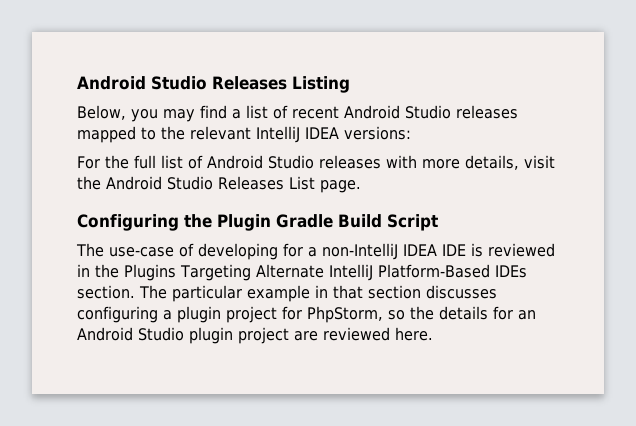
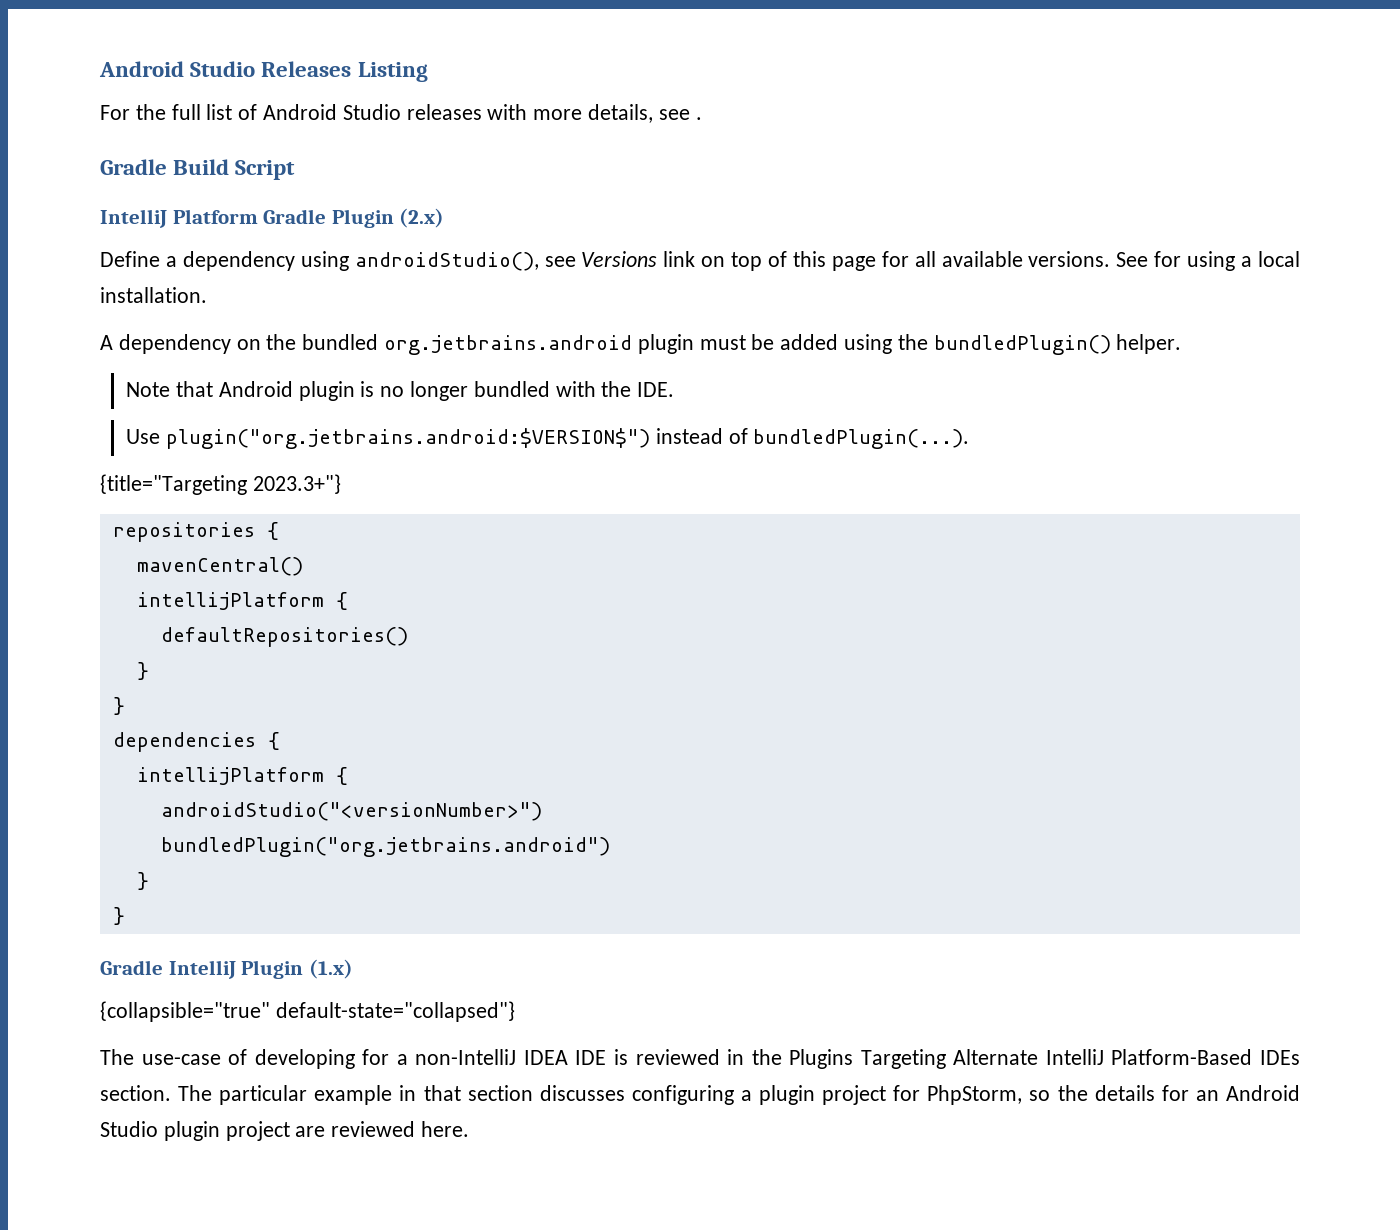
- Below, you may find a list of recent Android Studio releases mapped to the relevant IntelliJ IDEA versions:
- For the full list of Android Studio releases with more details, visit the Android Studio Releases List page.
- Configuring the Plugin Gradle Build Script
+ For the full list of Android Studio releases with more details, see .
+ Gradle Build Script
+ IntelliJ Platform Gradle Plugin (2.x)
+ Define a dependency using androidStudio(), see Versions link on top of this page for all available versions. See for using a local installation.
+ A dependency on the bundled org.jetbrains.android plugin must be added using the bundledPlugin() helper.
+ Note that Android plugin is no longer bundled with the IDE.
+ Use plugin("org.jetbrains.android:$VERSION$") instead of bundledPlugin(...).
+ {title="Targeting 2023.3+"}
+ repositories {
+ mavenCentral()
+ intellijPlatform {
+ defaultRepositories()
+ }
+ }
+ dependencies {
+ intellijPlatform {
+ androidStudio("<versionNumber>")
+ bundledPlugin("org.jetbrains.android")
+ }
+ }
+ Gradle IntelliJ Plugin (1.x)
+ {collapsible="true" default-state="collapsed"}

